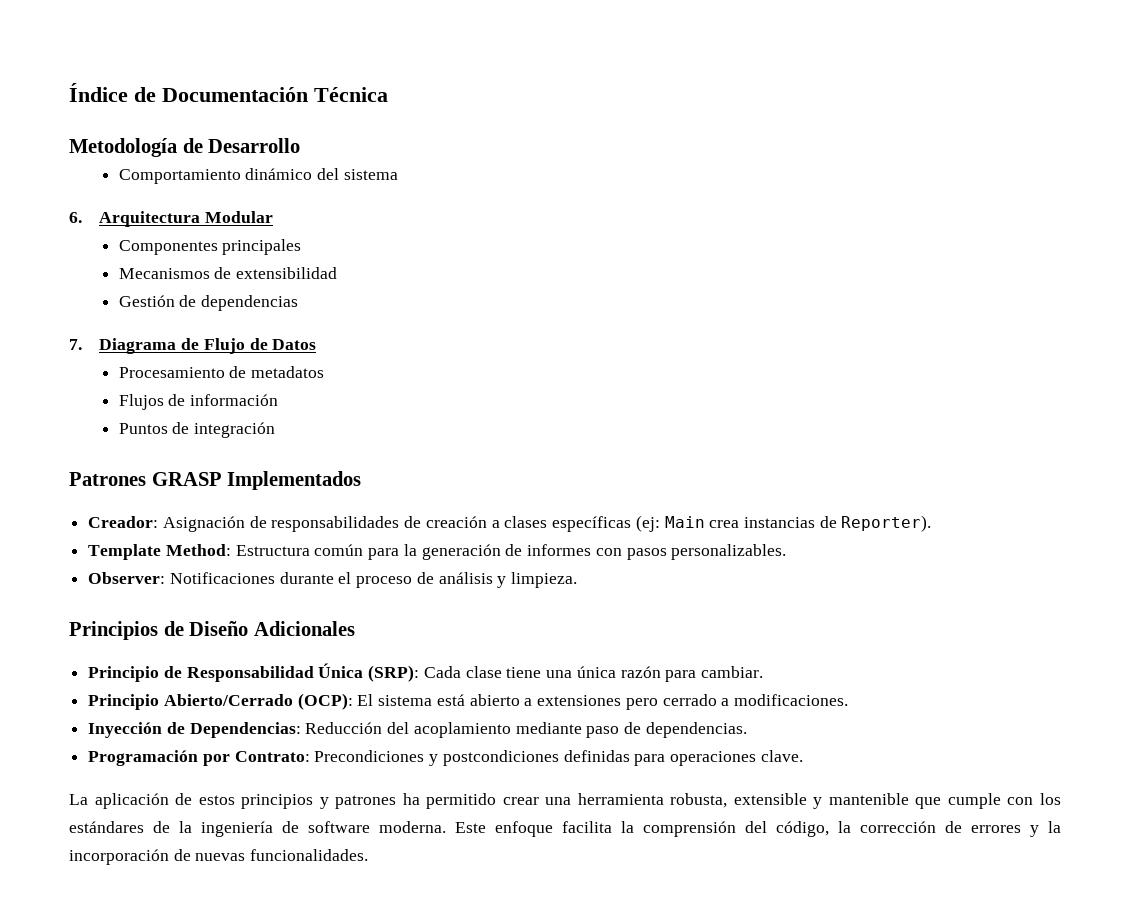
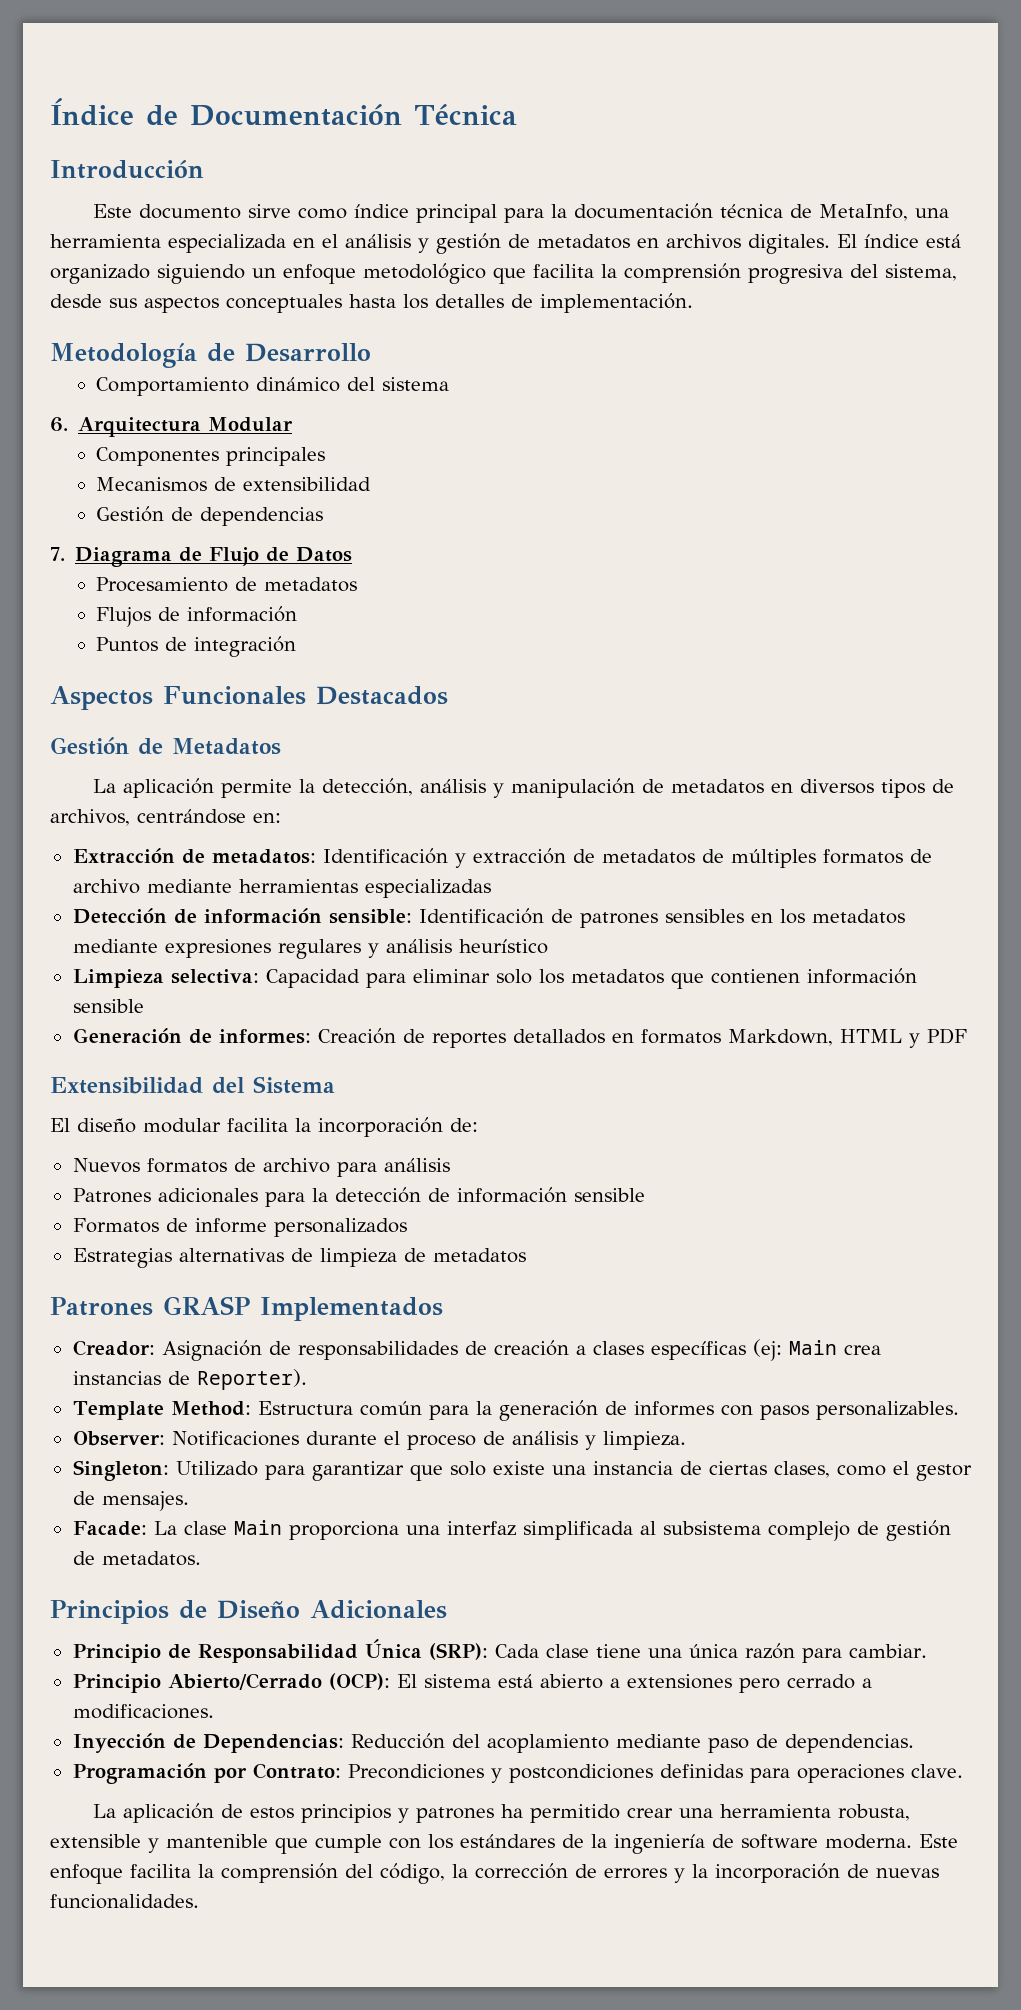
+ Introducción
+ Este documento sirve como índice principal para la documentación técnica de MetaInfo, una herramienta especializada en el análisis y gestión de metadatos en archivos digitales. El índice está organizado siguiendo un enfoque metodológico que facilita la comprensión progresiva del sistema, desde sus aspectos conceptuales hasta los detalles de implementación.
+ Aspectos Funcionales Destacados
+ Gestión de Metadatos
+ La aplicación permite la detección, análisis y manipulación de metadatos en diversos tipos de archivos, centrándose en:
+ Extracción de metadatos: Identificación y extracción de metadatos de múltiples formatos de archivo mediante herramientas especializadas
+ Detección de información sensible: Identificación de patrones sensibles en los metadatos mediante expresiones regulares y análisis heurístico
+ Limpieza selectiva: Capacidad para eliminar solo los metadatos que contienen información sensible
+ Generación de informes: Creación de reportes detallados en formatos Markdown, HTML y PDF
+ Extensibilidad del Sistema
+ El diseño modular facilita la incorporación de:
+ Nuevos formatos de archivo para análisis
+ Patrones adicionales para la detección de información sensible
+ Formatos de informe personalizados
+ Estrategias alternativas de limpieza de metadatos
+ Singleton: Utilizado para garantizar que solo existe una instancia de ciertas clases, como el gestor de mensajes.
+ Facade: La clase Main proporciona una interfaz simplificada al subsistema complejo de gestión de metadatos.

